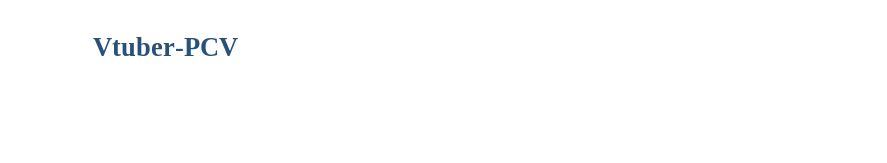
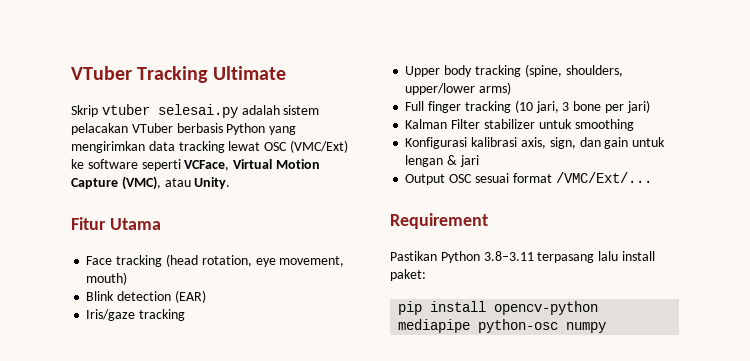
- Vtuber-PCV
+ VTuber Tracking Ultimate
+ Skrip vtuber selesai.py adalah sistem pelacakan VTuber berbasis Python yang mengirimkan data tracking lewat OSC (VMC/Ext) ke software seperti VCFace, Virtual Motion Capture (VMC), atau Unity.
+ Fitur Utama
+ Face tracking (head rotation, eye movement, mouth)
+ Blink detection (EAR)
+ Iris/gaze tracking
+ Upper body tracking (spine, shoulders, upper/lower arms)
+ Full finger tracking (10 jari, 3 bone per jari)
+ Kalman Filter stabilizer untuk smoothing
+ Konfigurasi kalibrasi axis, sign, dan gain untuk lengan & jari
+ Output OSC sesuai format /VMC/Ext/...
+ Requirement
+ Pastikan Python 3.8–3.11 terpasang lalu install paket:
+ pip install opencv-python mediapipe python-osc numpy

